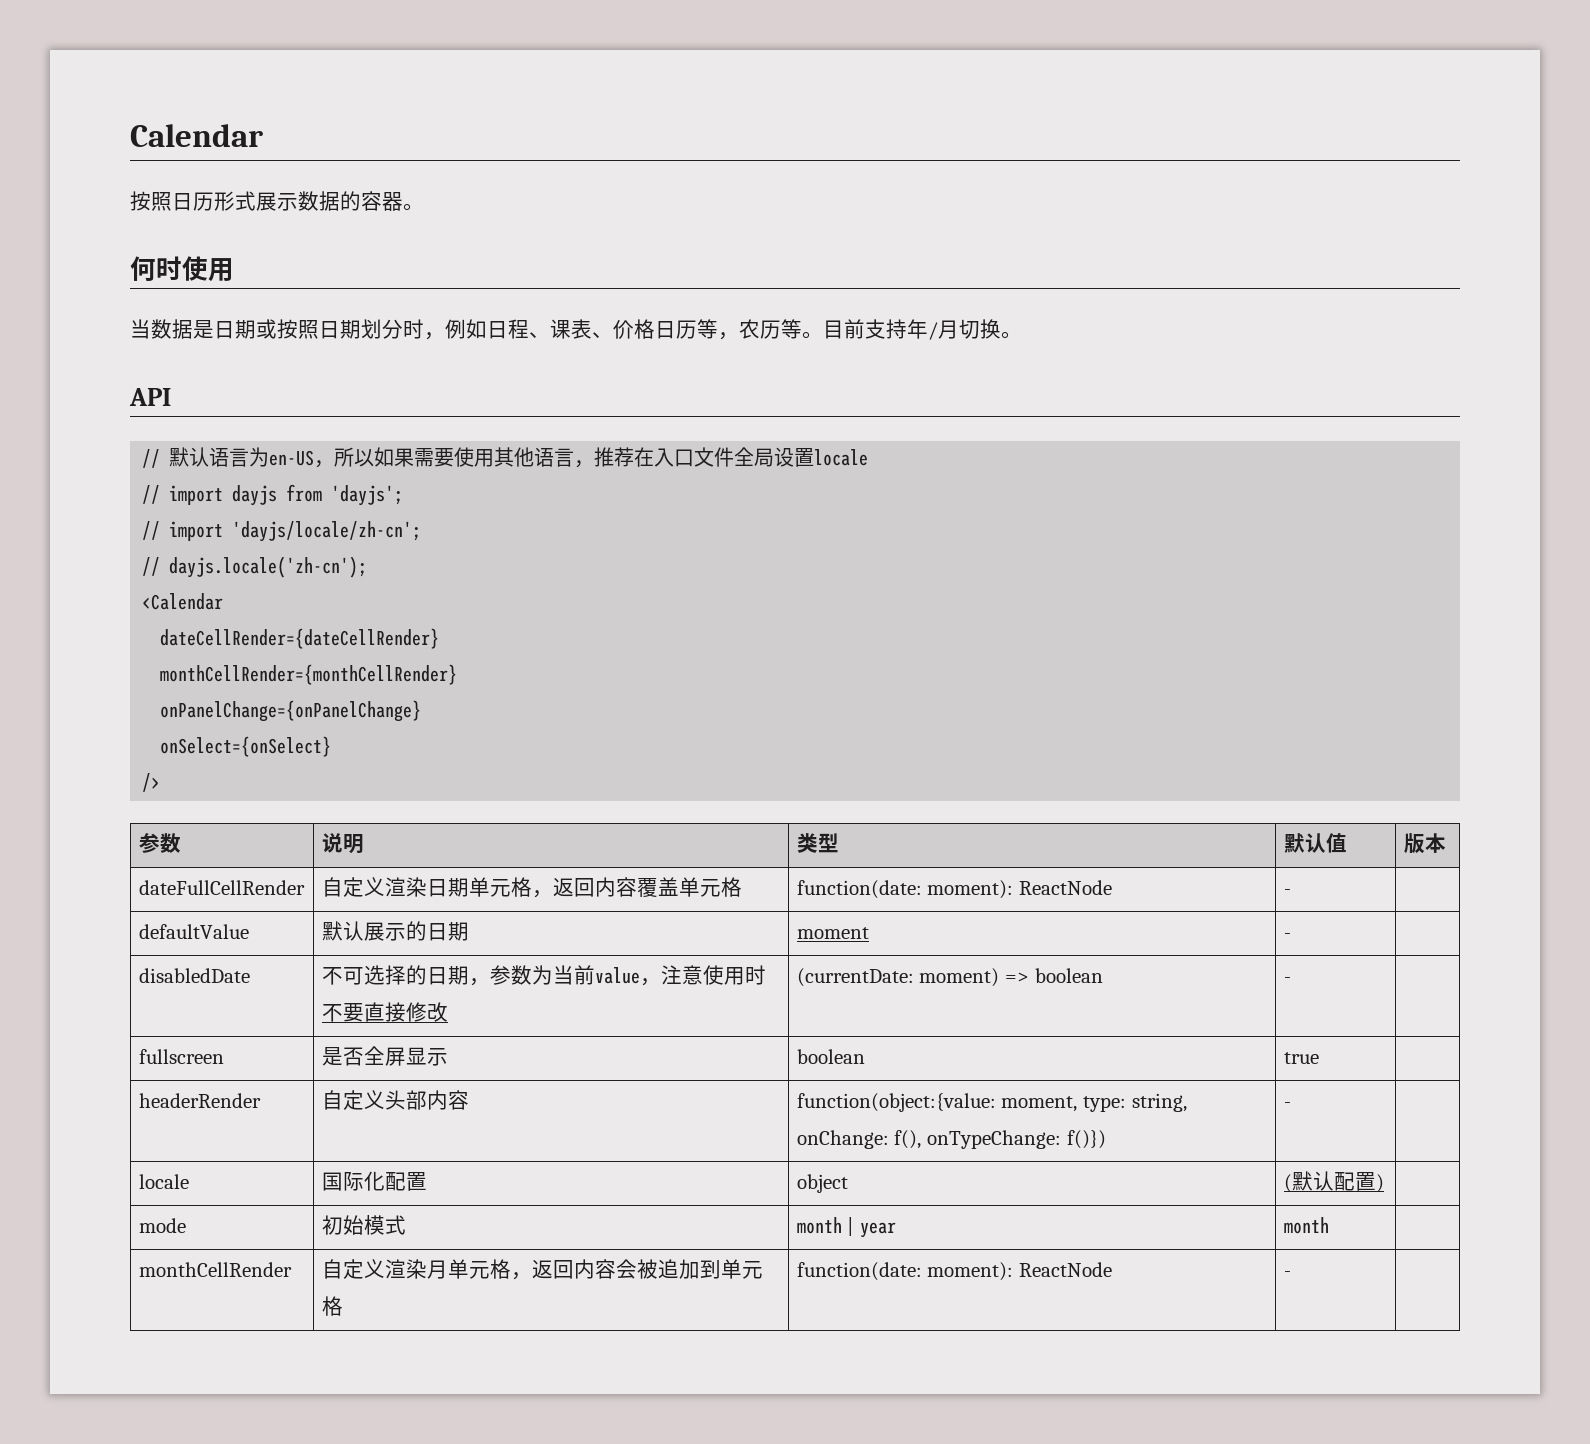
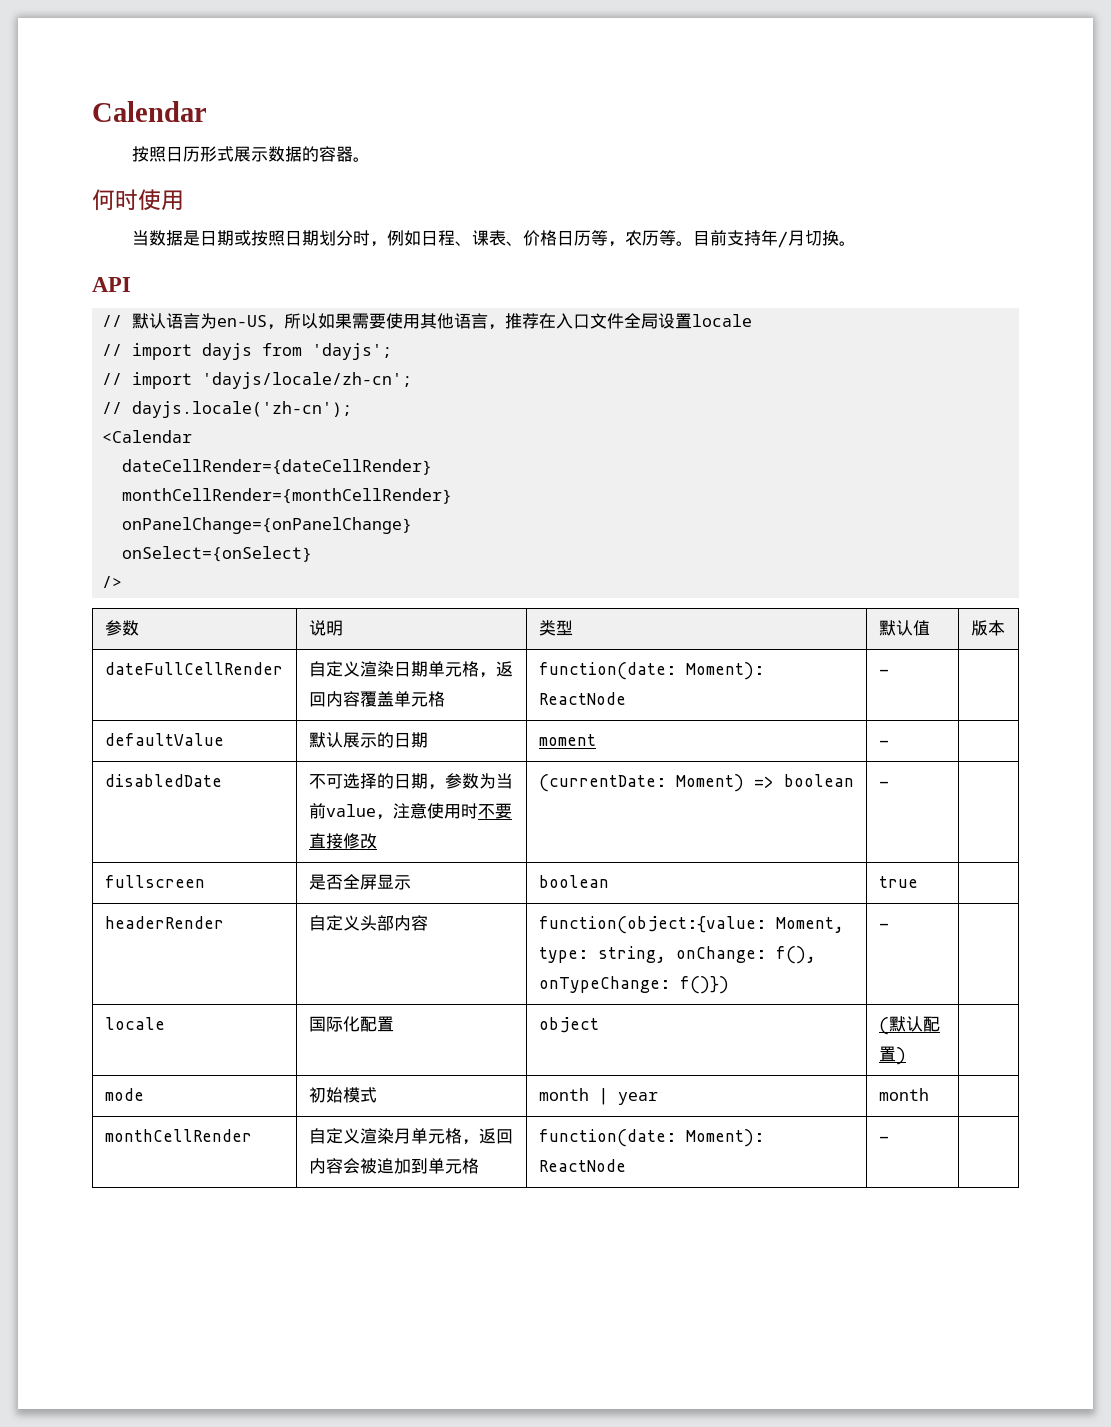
- dateFullCellRender | 自定义渲染日期单元格，返回内容覆盖单元格 | function(date: moment): ReactNode | - |
+ dateFullCellRender | 自定义渲染日期单元格，返回内容覆盖单元格 | function(date: Moment): ReactNode | - |
- disabledDate | 不可选择的日期，参数为当前value，注意使用时不要直接修改 | (currentDate: moment) => boolean | - |
+ disabledDate | 不可选择的日期，参数为当前value，注意使用时不要直接修改 | (currentDate: Moment) => boolean | - |
- headerRender | 自定义头部内容 | function(object:{value: moment, type: string, onChange: f(), onTypeChange: f()}) | - |
+ headerRender | 自定义头部内容 | function(object:{value: Moment, type: string, onChange: f(), onTypeChange: f()}) | - |
- monthCellRender | 自定义渲染月单元格，返回内容会被追加到单元格 | function(date: moment): ReactNode | - |
+ monthCellRender | 自定义渲染月单元格，返回内容会被追加到单元格 | function(date: Moment): ReactNode | - |

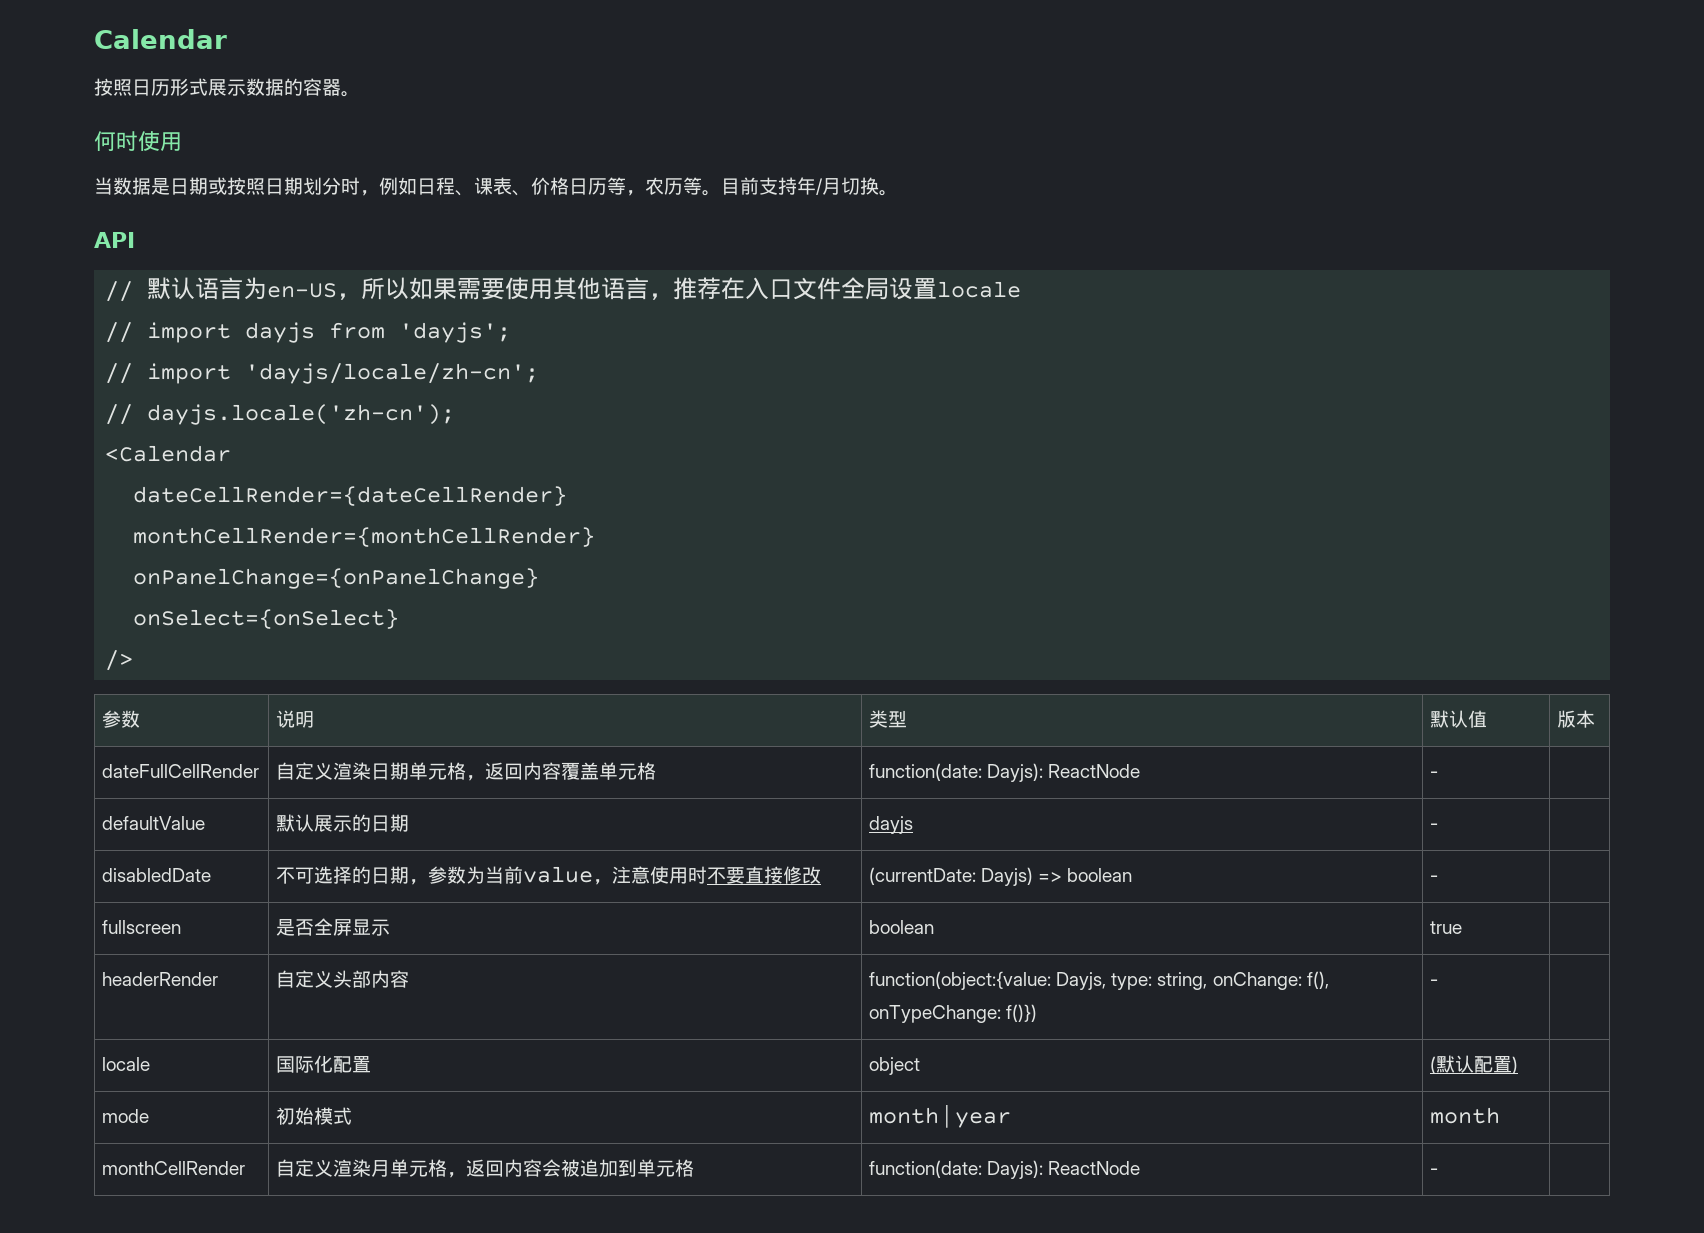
- dateFullCellRender | 自定义渲染日期单元格，返回内容覆盖单元格 | function(date: Moment): ReactNode | - |
+ dateFullCellRender | 自定义渲染日期单元格，返回内容覆盖单元格 | function(date: Dayjs): ReactNode | - |
- defaultValue | 默认展示的日期 | moment | - |
+ defaultValue | 默认展示的日期 | dayjs | - |
- disabledDate | 不可选择的日期，参数为当前value，注意使用时不要直接修改 | (currentDate: Moment) => boolean | - |
+ disabledDate | 不可选择的日期，参数为当前value，注意使用时不要直接修改 | (currentDate: Dayjs) => boolean | - |
- headerRender | 自定义头部内容 | function(object:{value: Moment, type: string, onChange: f(), onTypeChange: f()}) | - |
+ headerRender | 自定义头部内容 | function(object:{value: Dayjs, type: string, onChange: f(), onTypeChange: f()}) | - |
- monthCellRender | 自定义渲染月单元格，返回内容会被追加到单元格 | function(date: Moment): ReactNode | - |
+ monthCellRender | 自定义渲染月单元格，返回内容会被追加到单元格 | function(date: Dayjs): ReactNode | - |

